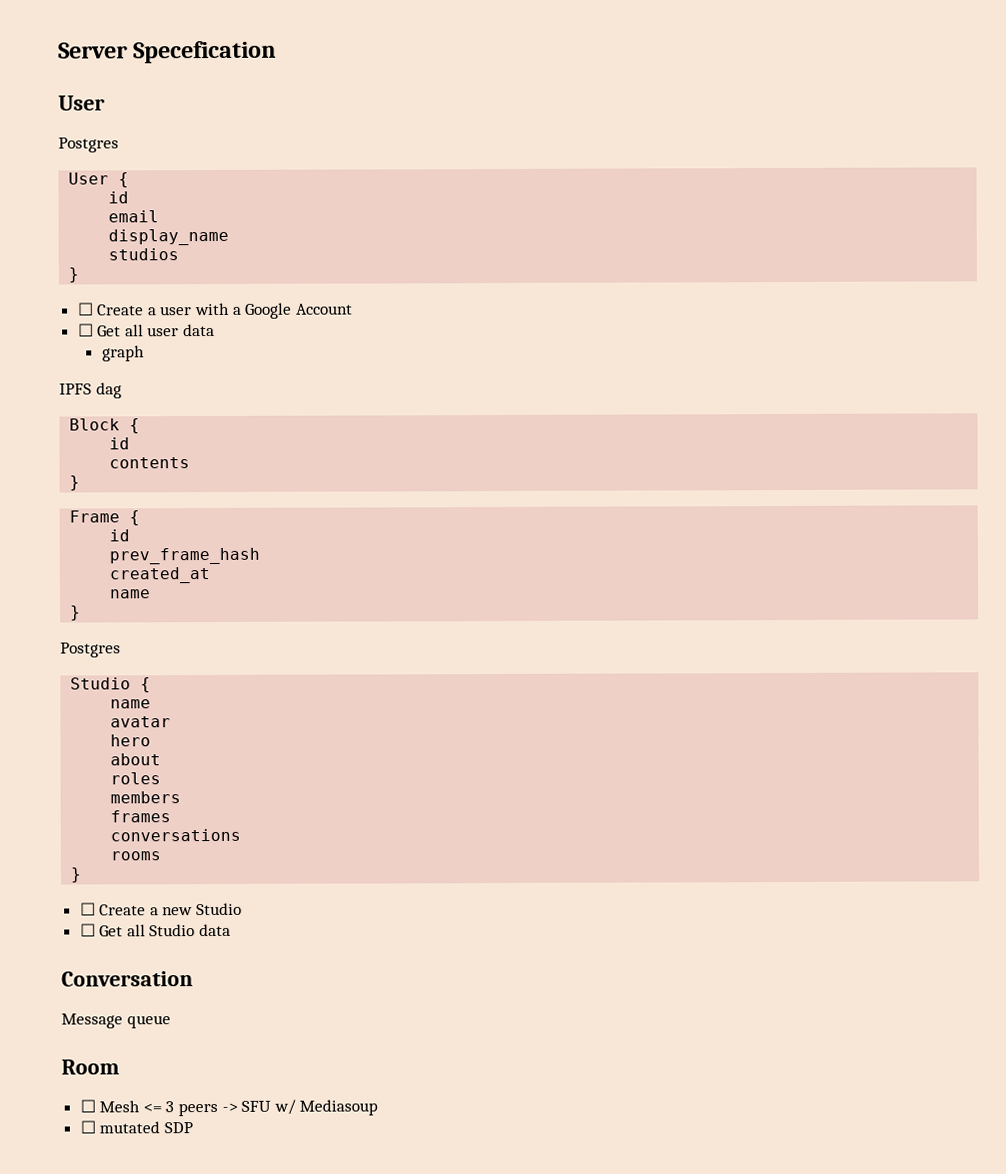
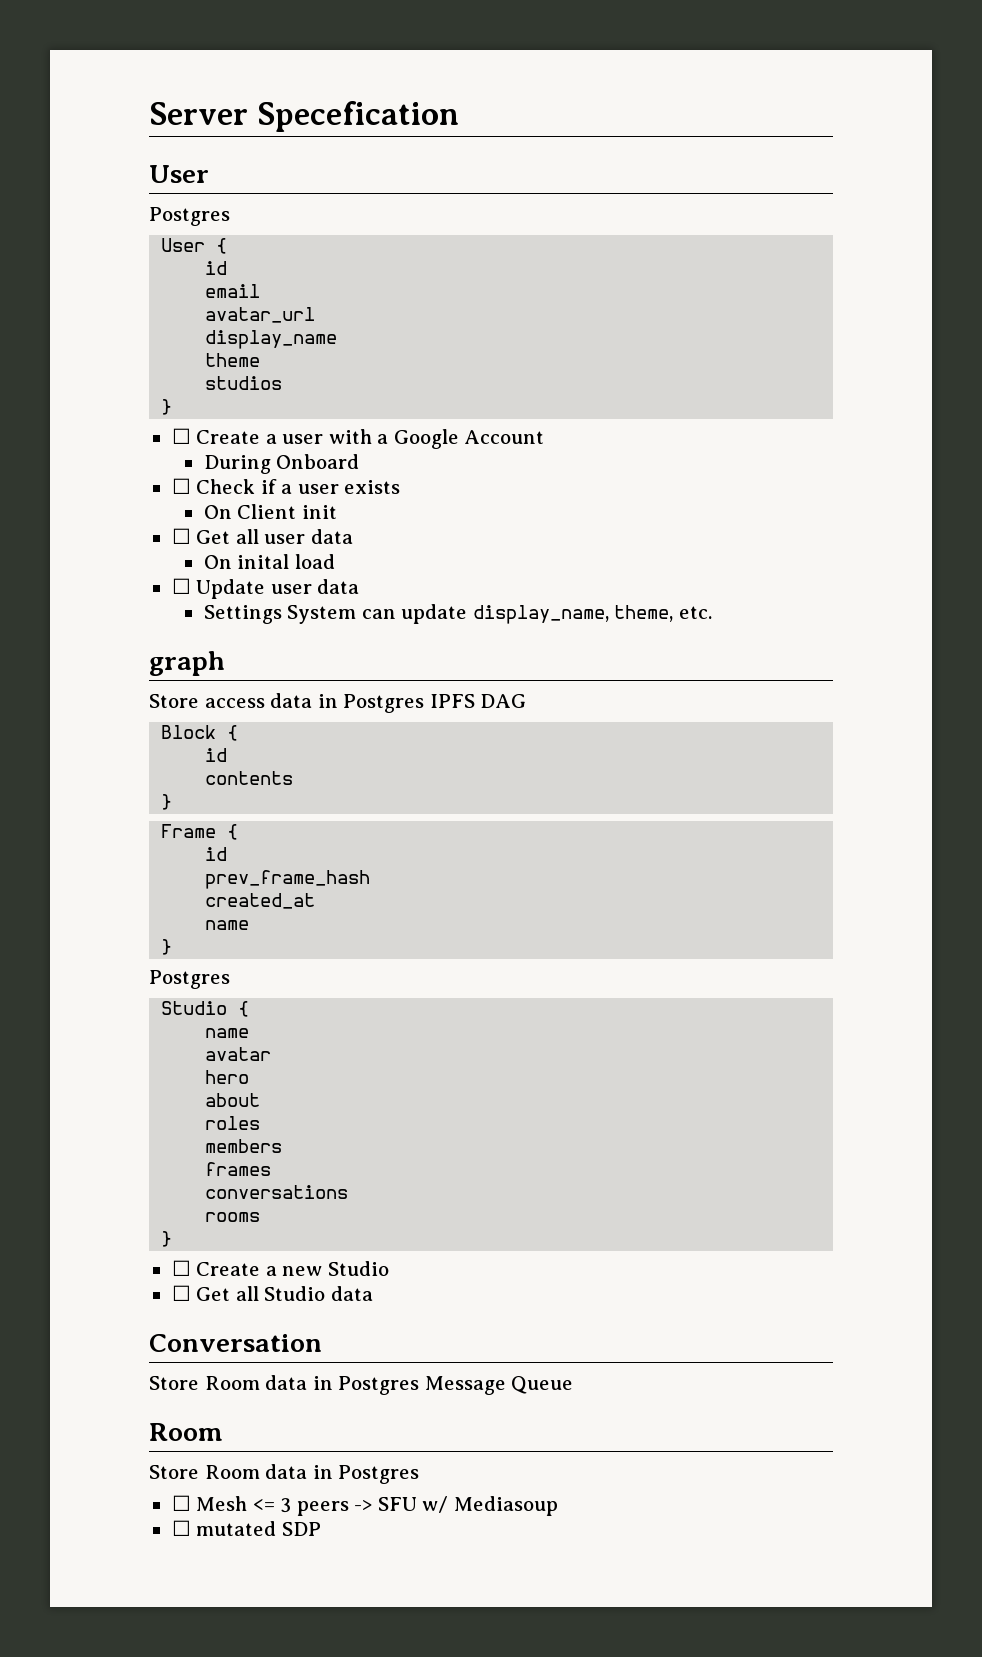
+ avatar_url
+ theme
+ During Onboard
+ ☐ Check if a user exists
+ On Client init
+ On inital load
+ ☐ Update user data
+ Settings System can update display_name, theme, etc.
  graph
- IPFS dag
+ Store access data in Postgres IPFS DAG
- Message queue
+ Store Room data in Postgres Message Queue
  Room
+ Store Room data in Postgres

